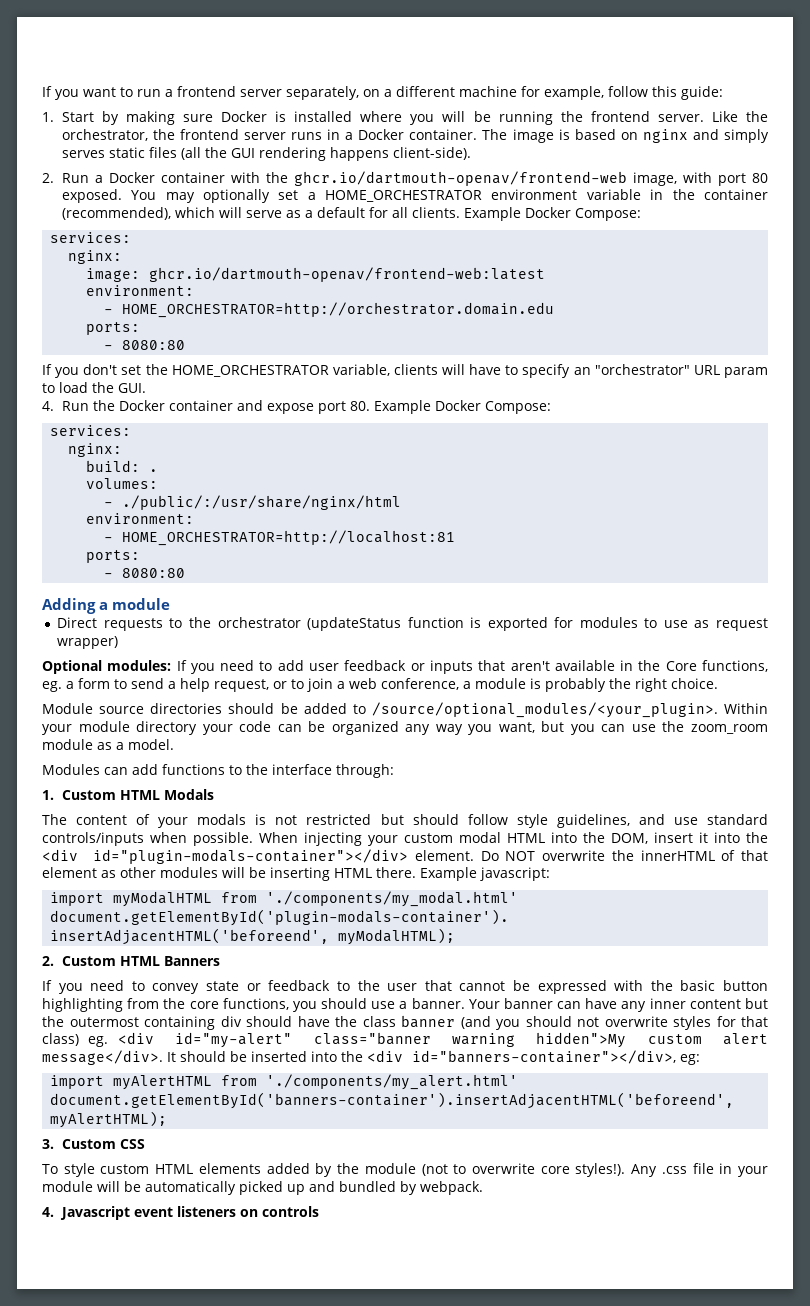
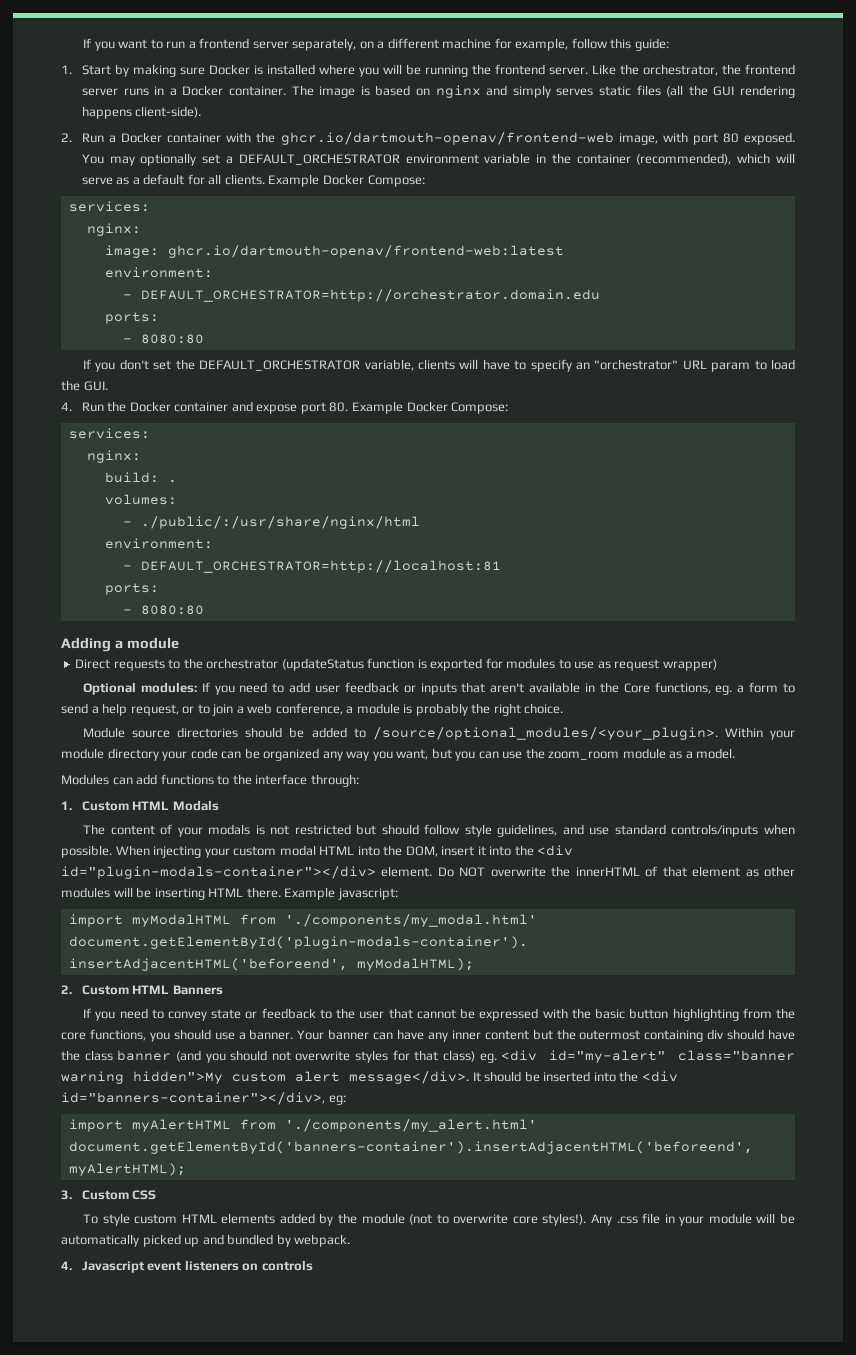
- You may optionally set a HOME_ORCHESTRATOR environment variable in the container (recommended), which will serve as a default for all clients.
+ You may optionally set a DEFAULT_ORCHESTRATOR environment variable in the container (recommended), which will serve as a default for all clients.
- - HOME_ORCHESTRATOR=http://orchestrator.domain.edu
+ - DEFAULT_ORCHESTRATOR=http://orchestrator.domain.edu
- If you don't set the HOME_ORCHESTRATOR variable, clients will have to specify an "orchestrator" URL param to load the GUI.
+ If you don't set the DEFAULT_ORCHESTRATOR variable, clients will have to specify an "orchestrator" URL param to load the GUI.
- - HOME_ORCHESTRATOR=http://localhost:81
+ - DEFAULT_ORCHESTRATOR=http://localhost:81

